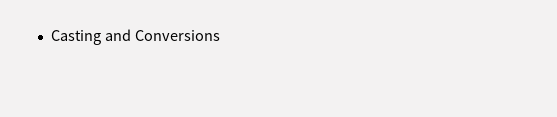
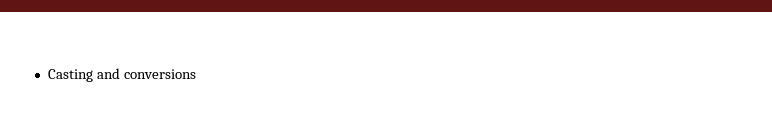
- Casting and Conversions
+ Casting and conversions

